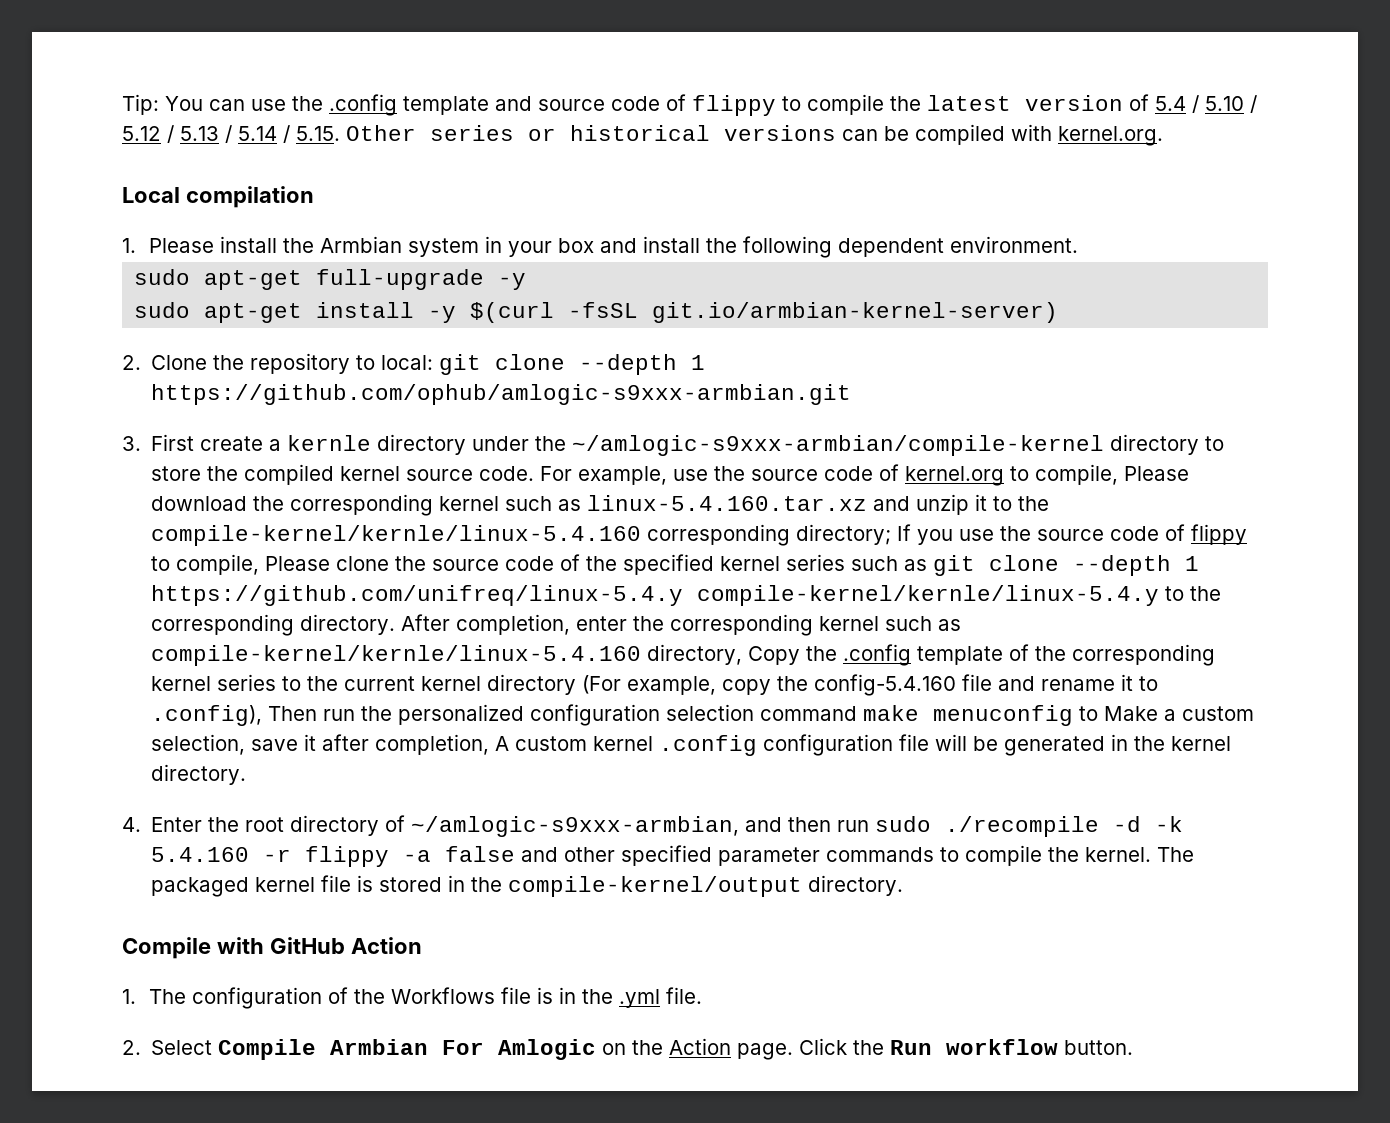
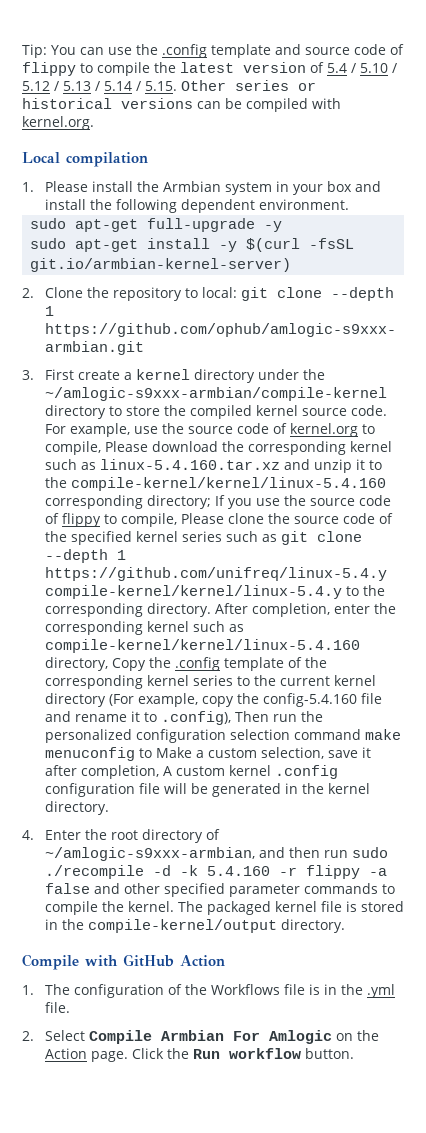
- 3. First create a kernle directory under the ~/amlogic-s9xxx-armbian/compile-kernel directory to store the compiled kernel source code.
+ 3. First create a kernel directory under the ~/amlogic-s9xxx-armbian/compile-kernel directory to store the compiled kernel source code.
- For example, use the source code of kernel.org to compile, Please download the corresponding kernel such as linux-5.4.160.tar.xz and unzip it to the compile-kernel/kernle/linux-5.4.160 corresponding directory; If you use the source code of flippy to compile, Please clone the source code of the specified kernel series such as git clone --depth 1 https://github.com/unifreq/linux-5.4.y compile-kernel/kernle/linux-5.4.y to the corresponding directory.
+ For example, use the source code of kernel.org to compile, Please download the corresponding kernel such as linux-5.4.160.tar.xz and unzip it to the compile-kernel/kernel/linux-5.4.160 corresponding directory; If you use the source code of flippy to compile, Please clone the source code of the specified kernel series such as git clone --depth 1 https://github.com/unifreq/linux-5.4.y compile-kernel/kernel/linux-5.4.y to the corresponding directory.
- After completion, enter the corresponding kernel such as compile-kernel/kernle/linux-5.4.160 directory, Copy the .config template of the corresponding kernel series to the current kernel directory (For example, copy the config-5.4.160 file and rename it to .config), Then run the personalized configuration selection command make menuconfig to Make a custom selection, save it after completion, A custom kernel .config configuration file will be generated in the kernel directory.
+ After completion, enter the corresponding kernel such as compile-kernel/kernel/linux-5.4.160 directory, Copy the .config template of the corresponding kernel series to the current kernel directory (For example, copy the config-5.4.160 file and rename it to .config), Then run the personalized configuration selection command make menuconfig to Make a custom selection, save it after completion, A custom kernel .config configuration file will be generated in the kernel directory.

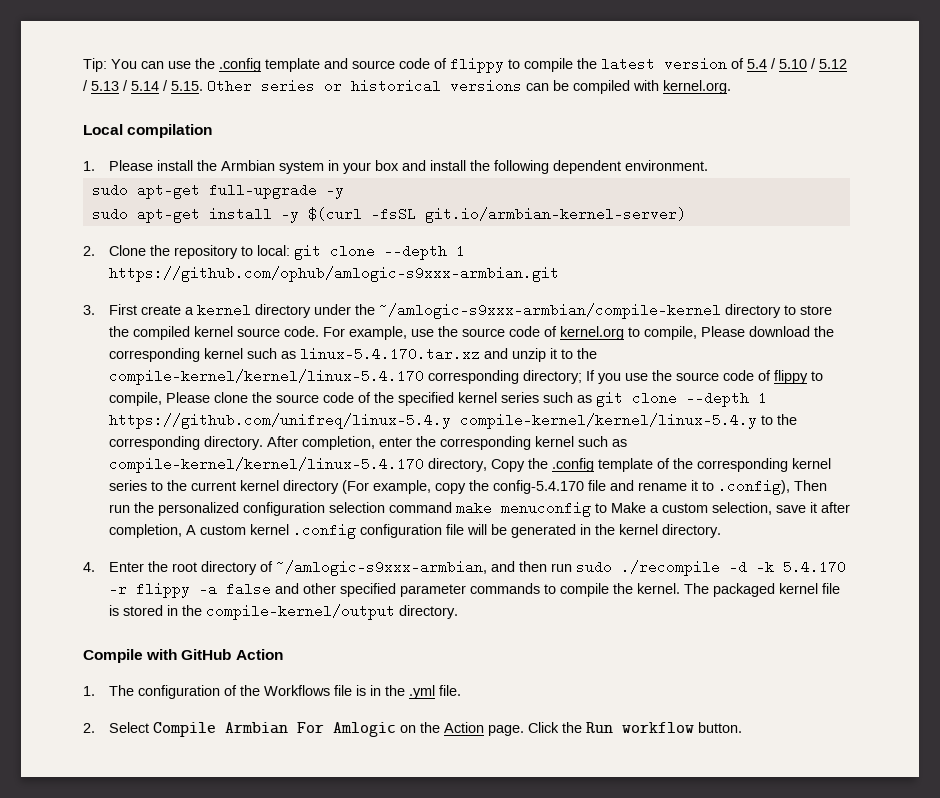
- For example, use the source code of kernel.org to compile, Please download the corresponding kernel such as linux-5.4.160.tar.xz and unzip it to the compile-kernel/kernel/linux-5.4.160 corresponding directory; If you use the source code of flippy to compile, Please clone the source code of the specified kernel series such as git clone --depth 1 https://github.com/unifreq/linux-5.4.y compile-kernel/kernel/linux-5.4.y to the corresponding directory.
+ For example, use the source code of kernel.org to compile, Please download the corresponding kernel such as linux-5.4.170.tar.xz and unzip it to the compile-kernel/kernel/linux-5.4.170 corresponding directory; If you use the source code of flippy to compile, Please clone the source code of the specified kernel series such as git clone --depth 1 https://github.com/unifreq/linux-5.4.y compile-kernel/kernel/linux-5.4.y to the corresponding directory.
- After completion, enter the corresponding kernel such as compile-kernel/kernel/linux-5.4.160 directory, Copy the .config template of the corresponding kernel series to the current kernel directory (For example, copy the config-5.4.160 file and rename it to .config), Then run the personalized configuration selection command make menuconfig to Make a custom selection, save it after completion, A custom kernel .config configuration file will be generated in the kernel directory.
+ After completion, enter the corresponding kernel such as compile-kernel/kernel/linux-5.4.170 directory, Copy the .config template of the corresponding kernel series to the current kernel directory (For example, copy the config-5.4.170 file and rename it to .config), Then run the personalized configuration selection command make menuconfig to Make a custom selection, save it after completion, A custom kernel .config configuration file will be generated in the kernel directory.
- 4. Enter the root directory of ~/amlogic-s9xxx-armbian, and then run sudo ./recompile -d -k 5.4.160 -r flippy -a false and other specified parameter commands to compile the kernel.
+ 4. Enter the root directory of ~/amlogic-s9xxx-armbian, and then run sudo ./recompile -d -k 5.4.170 -r flippy -a false and other specified parameter commands to compile the kernel.

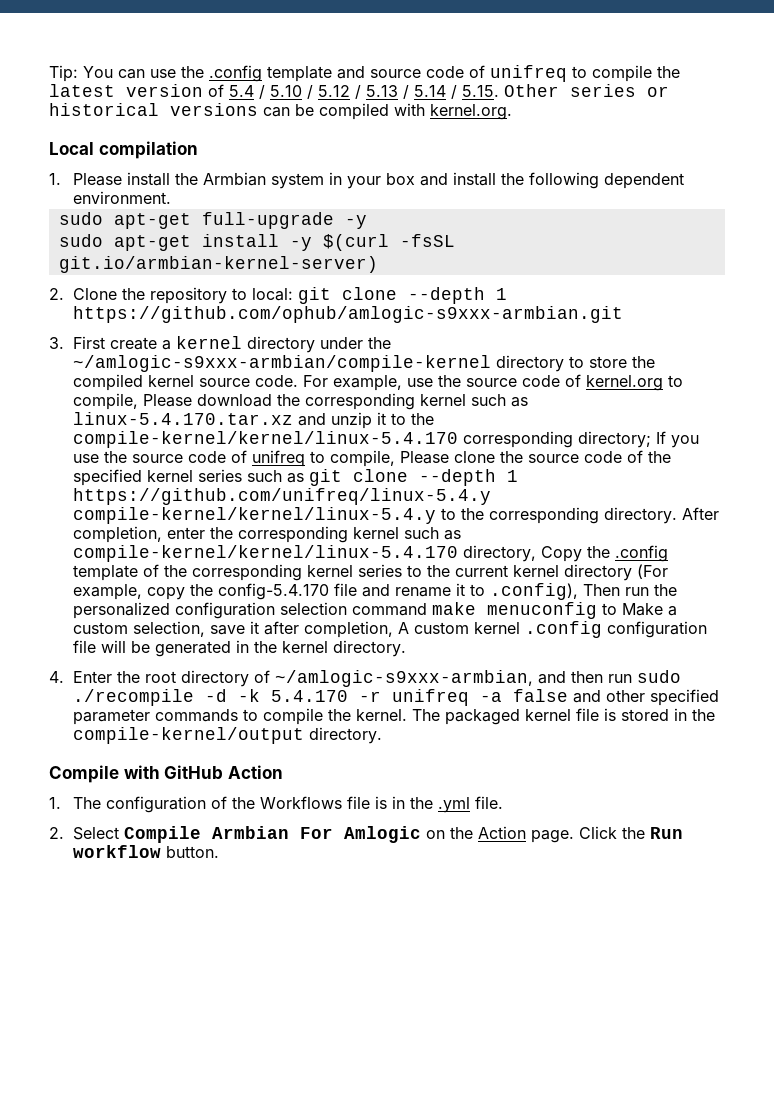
- Tip: You can use the .config template and source code of flippy to compile the latest version of 5.4 / 5.10 / 5.12 / 5.13 / 5.14 / 5.15. Other series or historical versions can be compiled with kernel.org.
+ Tip: You can use the .config template and source code of unifreq to compile the latest version of 5.4 / 5.10 / 5.12 / 5.13 / 5.14 / 5.15. Other series or historical versions can be compiled with kernel.org.
- For example, use the source code of kernel.org to compile, Please download the corresponding kernel such as linux-5.4.170.tar.xz and unzip it to the compile-kernel/kernel/linux-5.4.170 corresponding directory; If you use the source code of flippy to compile, Please clone the source code of the specified kernel series such as git clone --depth 1 https://github.com/unifreq/linux-5.4.y compile-kernel/kernel/linux-5.4.y to the corresponding directory.
+ For example, use the source code of kernel.org to compile, Please download the corresponding kernel such as linux-5.4.170.tar.xz and unzip it to the compile-kernel/kernel/linux-5.4.170 corresponding directory; If you use the source code of unifreq to compile, Please clone the source code of the specified kernel series such as git clone --depth 1 https://github.com/unifreq/linux-5.4.y compile-kernel/kernel/linux-5.4.y to the corresponding directory.
- 4. Enter the root directory of ~/amlogic-s9xxx-armbian, and then run sudo ./recompile -d -k 5.4.170 -r flippy -a false and other specified parameter commands to compile the kernel.
+ 4. Enter the root directory of ~/amlogic-s9xxx-armbian, and then run sudo ./recompile -d -k 5.4.170 -r unifreq -a false and other specified parameter commands to compile the kernel.

